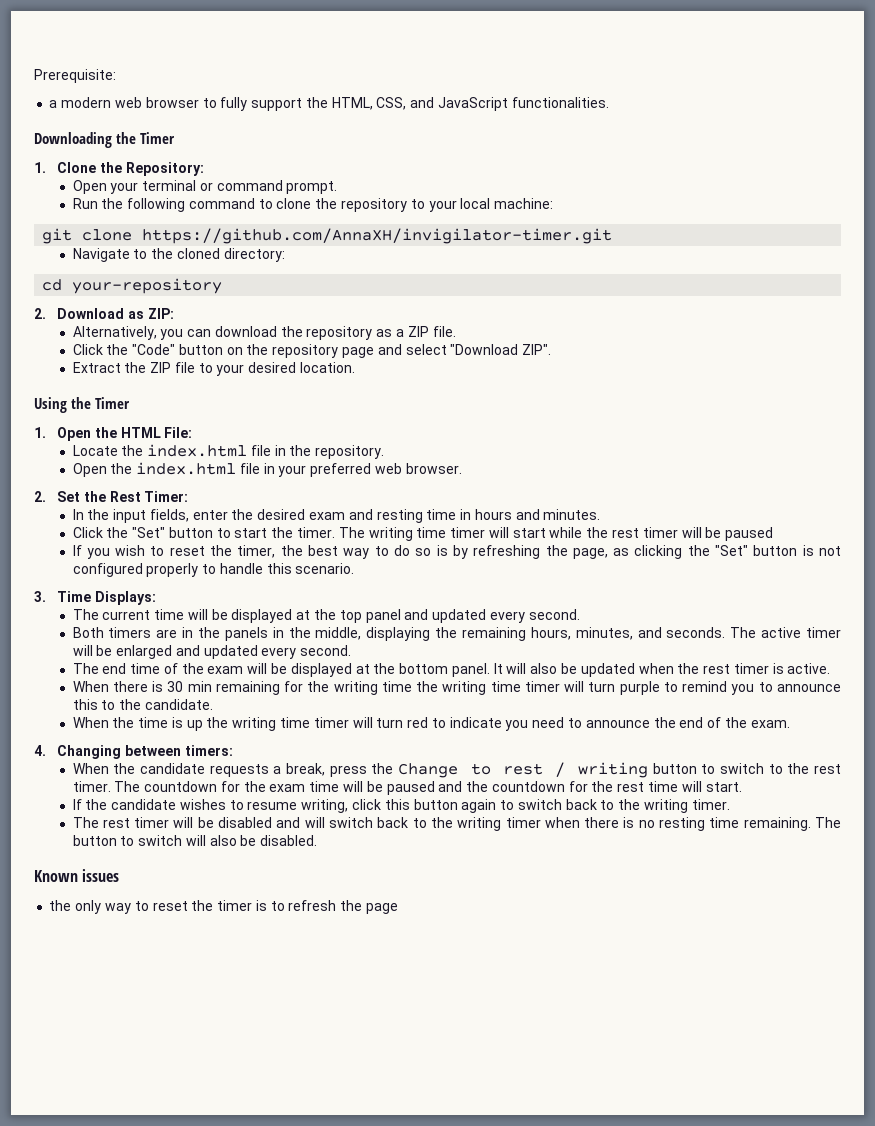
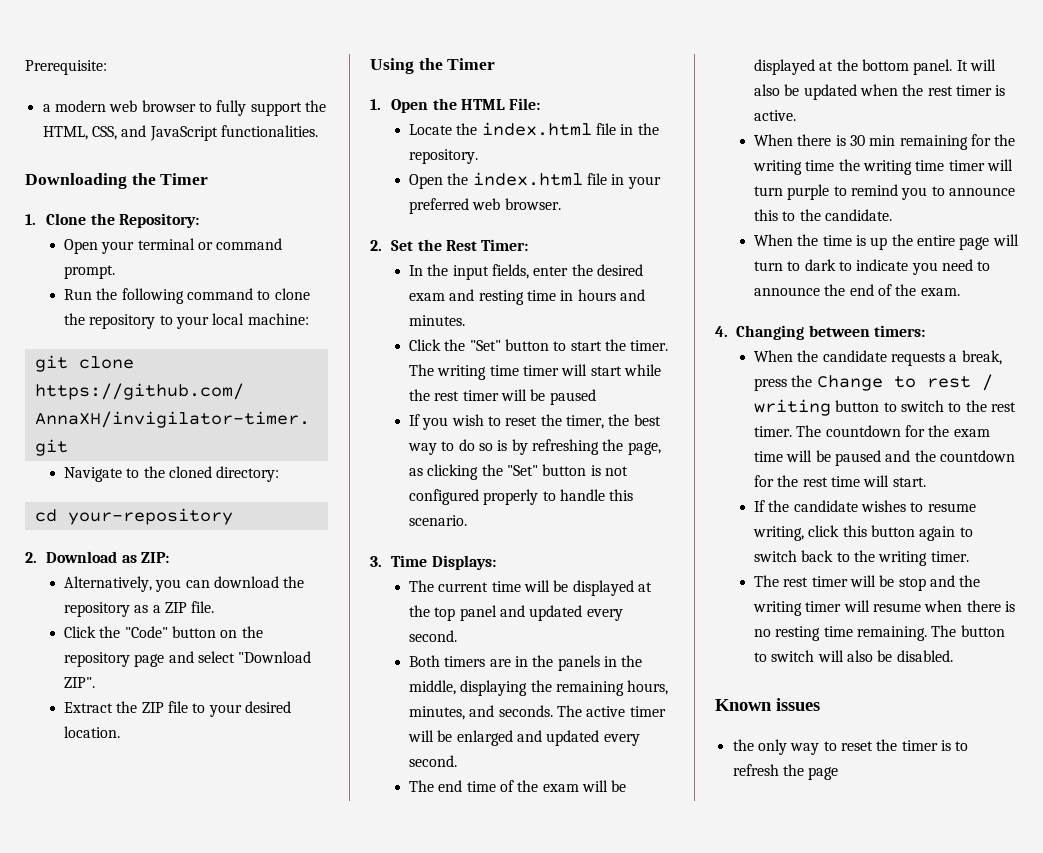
- When the time is up the writing time timer will turn red to indicate you need to announce the end of the exam.
+ When the time is up the entire page will turn to dark to indicate you need to announce the end of the exam.
- The rest timer will be disabled and will switch back to the writing timer when there is no resting time remaining.
+ The rest timer will be stop and the writing timer will resume when there is no resting time remaining.

